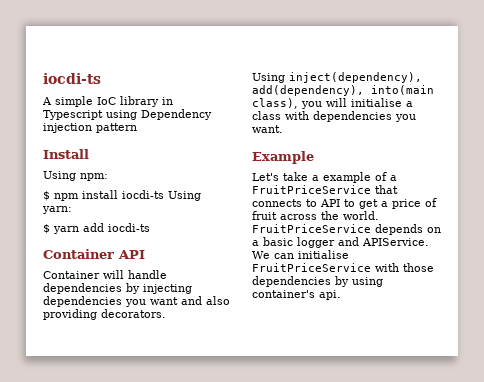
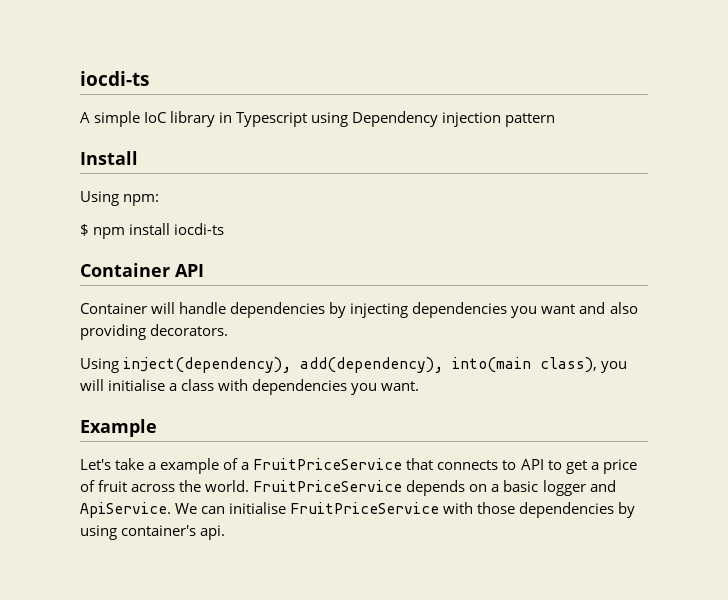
- $ npm install iocdi-ts Using yarn:
- $ yarn add iocdi-ts
+ $ npm install iocdi-ts
- FruitPriceService depends on a basic logger and APIService.
+ FruitPriceService depends on a basic logger and ApiService.

